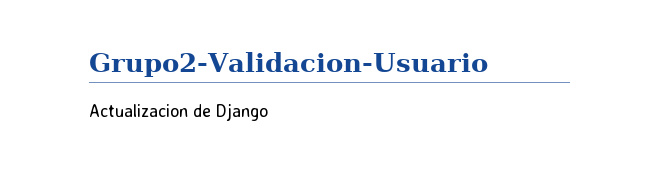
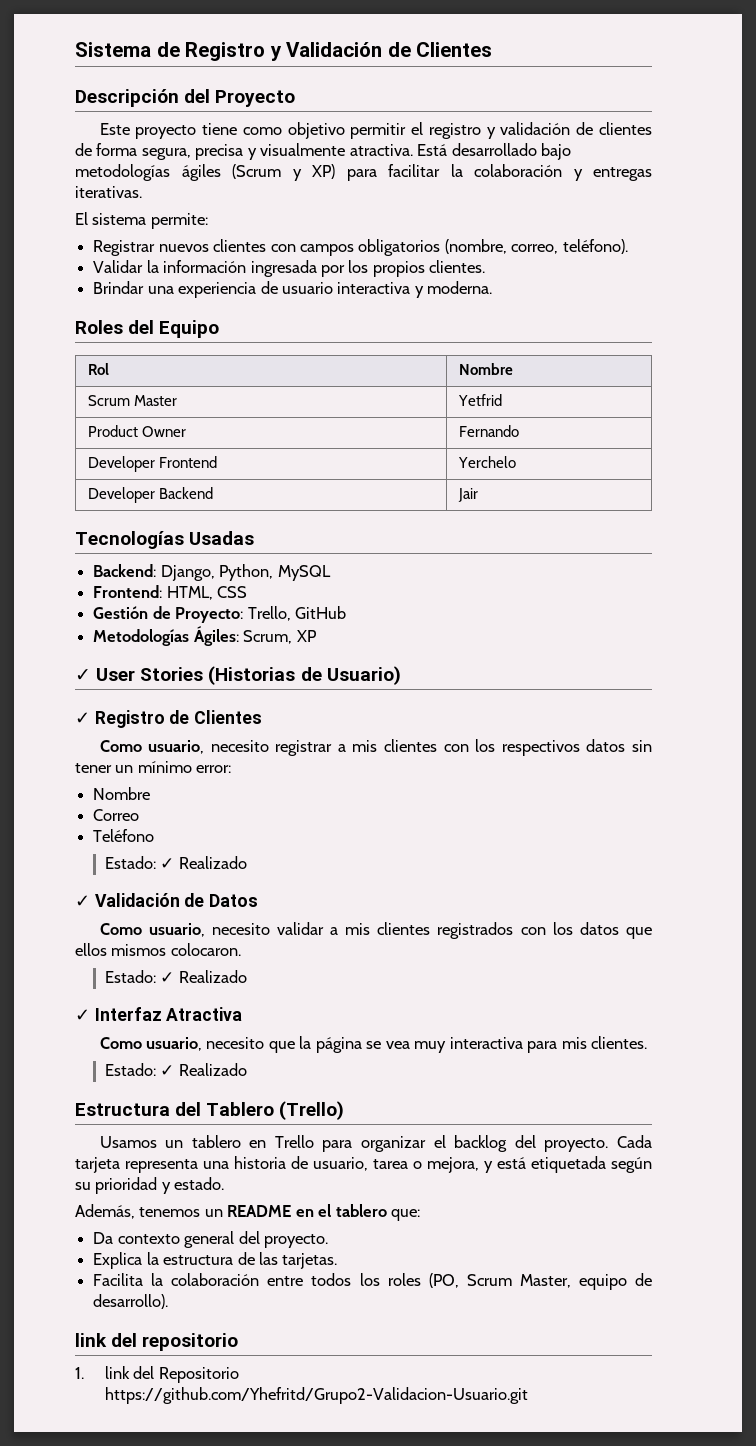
- Grupo2-Validacion-Usuario
- Actualizacion de Django
+ Sistema de Registro y Validación de Clientes
+ Descripción del Proyecto
+ Este proyecto tiene como objetivo permitir el registro y validación de clientes de forma segura, precisa y visualmente atractiva. Está desarrollado bajo metodologías ágiles (Scrum y XP) para facilitar la colaboración y entregas iterativas.
+ El sistema permite:
+ Registrar nuevos clientes con campos obligatorios (nombre, correo, teléfono).
+ Validar la información ingresada por los propios clientes.
+ Brindar una experiencia de usuario interactiva y moderna.
+ Roles del Equipo
+ Rol | Nombre
+ Scrum Master | Yetfrid
+ Product Owner | Fernando
+ Developer Frontend | Yerchelo
+ Developer Backend | Jair
+ Tecnologías Usadas
+ Backend: Django, Python, MySQL
+ Frontend: HTML, CSS
+ Gestión de Proyecto: Trello, GitHub
+ Metodologías Ágiles: Scrum, XP
+ ✓ User Stories (Historias de Usuario)
+ ✓ Registro de Clientes
+ Como usuario, necesito registrar a mis clientes con los respectivos datos sin tener un mínimo error:
+ Nombre
+ Correo
+ Teléfono
+ Estado: ✓ Realizado
+ ✓ Validación de Datos
+ Como usuario, necesito validar a mis clientes registrados con los datos que ellos mismos colocaron.
+ Estado: ✓ Realizado
+ ✓ Interfaz Atractiva
+ Como usuario, necesito que la página se vea muy interactiva para mis clientes.
+ Estado: ✓ Realizado
+ Estructura del Tablero (Trello)
+ Usamos un tablero en Trello para organizar el backlog del proyecto. Cada tarjeta representa una historia de usuario, tarea o mejora, y está etiquetada según su prioridad y estado.
+ Además, tenemos un README en el tablero que:
+ Da contexto general del proyecto.
+ Explica la estructura de las tarjetas.
+ Facilita la colaboración entre todos los roles (PO, Scrum Master, equipo de desarrollo).
+ link del repositorio
+ 1. link del Repositorio https://github.com/Yhefritd/Grupo2-Validacion-Usuario.git

